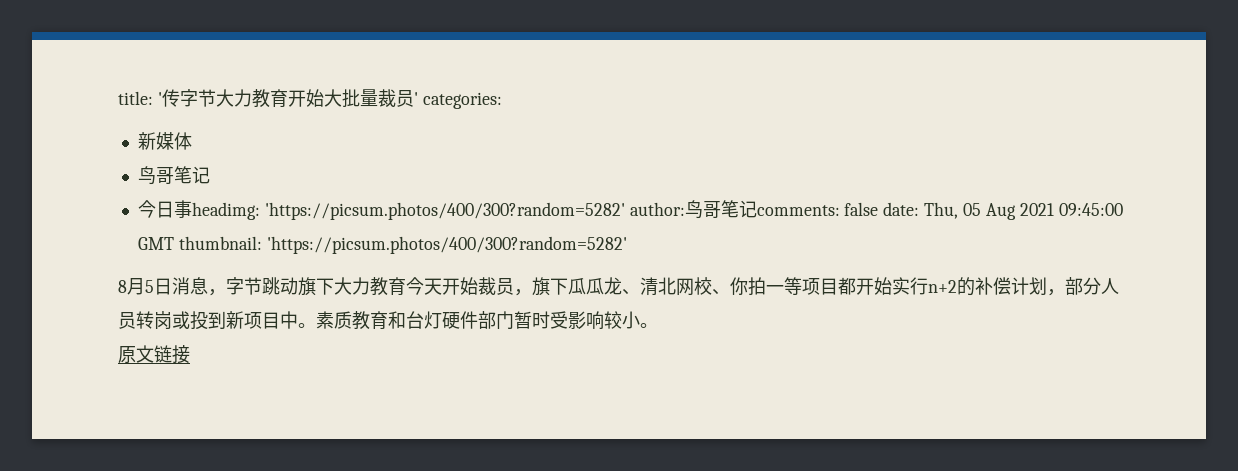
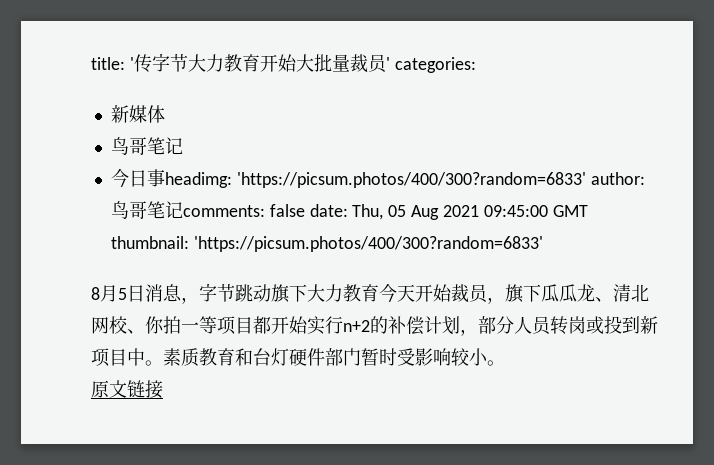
- 今日事headimg: 'https://picsum.photos/400/300?random=5282' author:鸟哥笔记comments: false date: Thu, 05 Aug 2021 09:45:00 GMT thumbnail: 'https://picsum.photos/400/300?random=5282'
+ 今日事headimg: 'https://picsum.photos/400/300?random=6833' author:鸟哥笔记comments: false date: Thu, 05 Aug 2021 09:45:00 GMT thumbnail: 'https://picsum.photos/400/300?random=6833'

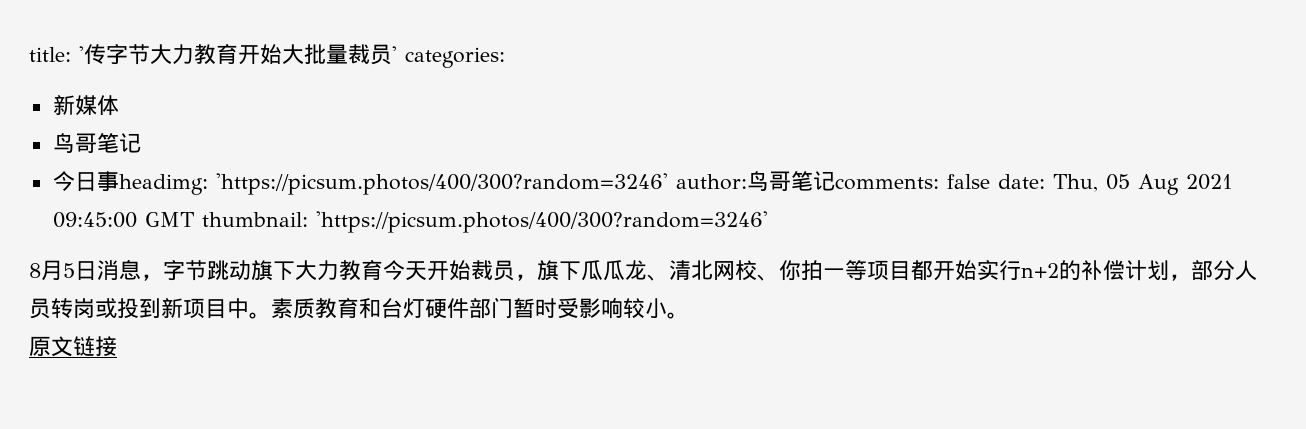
- 今日事headimg: 'https://picsum.photos/400/300?random=6833' author:鸟哥笔记comments: false date: Thu, 05 Aug 2021 09:45:00 GMT thumbnail: 'https://picsum.photos/400/300?random=6833'
+ 今日事headimg: 'https://picsum.photos/400/300?random=3246' author:鸟哥笔记comments: false date: Thu, 05 Aug 2021 09:45:00 GMT thumbnail: 'https://picsum.photos/400/300?random=3246'

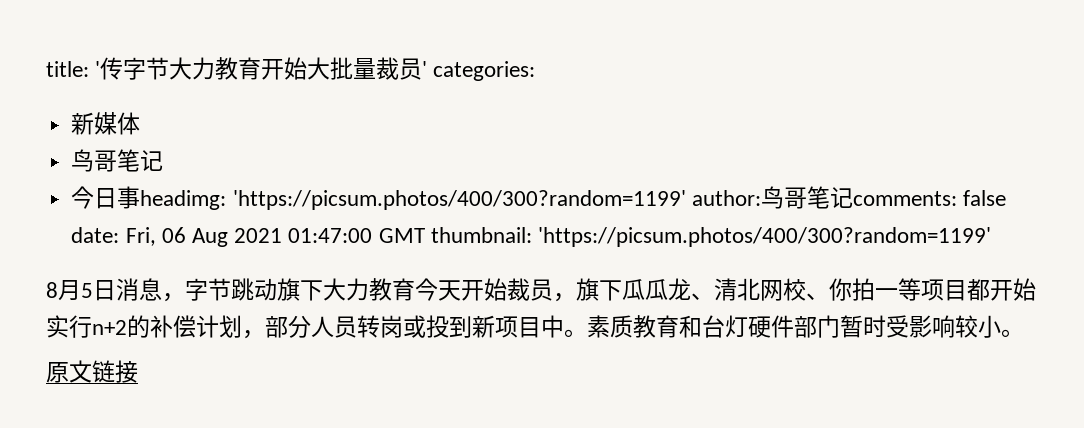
- 今日事headimg: 'https://picsum.photos/400/300?random=3246' author:鸟哥笔记comments: false date: Thu, 05 Aug 2021 09:45:00 GMT thumbnail: 'https://picsum.photos/400/300?random=3246'
+ 今日事headimg: 'https://picsum.photos/400/300?random=1199' author:鸟哥笔记comments: false date: Fri, 06 Aug 2021 01:47:00 GMT thumbnail: 'https://picsum.photos/400/300?random=1199'

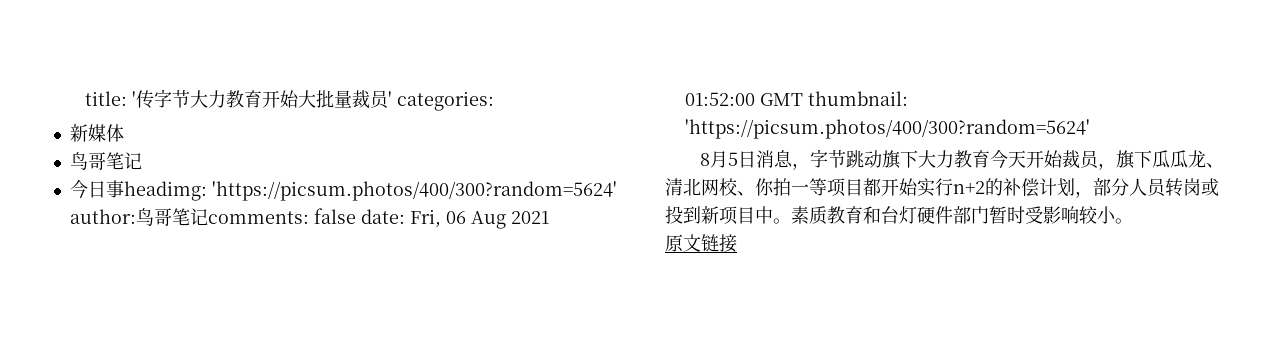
- 今日事headimg: 'https://picsum.photos/400/300?random=1199' author:鸟哥笔记comments: false date: Fri, 06 Aug 2021 01:47:00 GMT thumbnail: 'https://picsum.photos/400/300?random=1199'
+ 今日事headimg: 'https://picsum.photos/400/300?random=5624' author:鸟哥笔记comments: false date: Fri, 06 Aug 2021 01:52:00 GMT thumbnail: 'https://picsum.photos/400/300?random=5624'

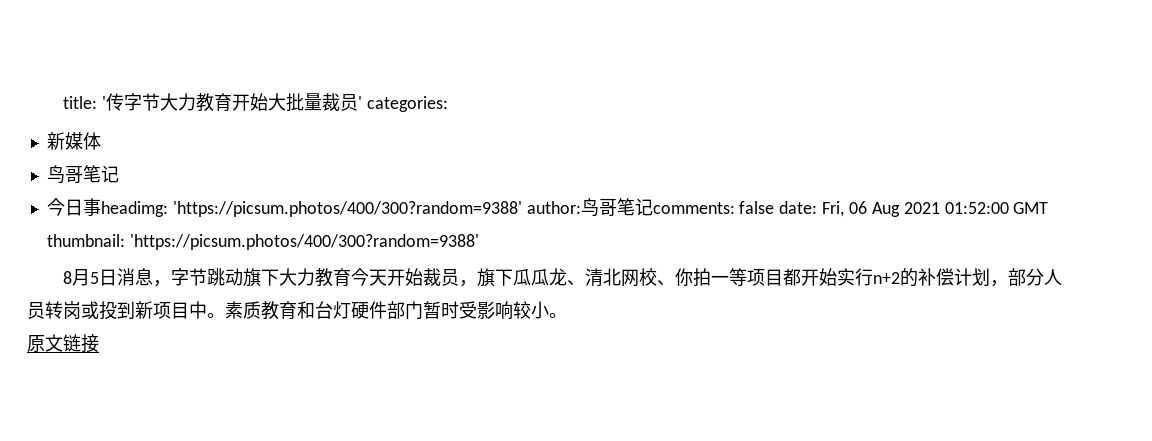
- 今日事headimg: 'https://picsum.photos/400/300?random=5624' author:鸟哥笔记comments: false date: Fri, 06 Aug 2021 01:52:00 GMT thumbnail: 'https://picsum.photos/400/300?random=5624'
+ 今日事headimg: 'https://picsum.photos/400/300?random=9388' author:鸟哥笔记comments: false date: Fri, 06 Aug 2021 01:52:00 GMT thumbnail: 'https://picsum.photos/400/300?random=9388'

